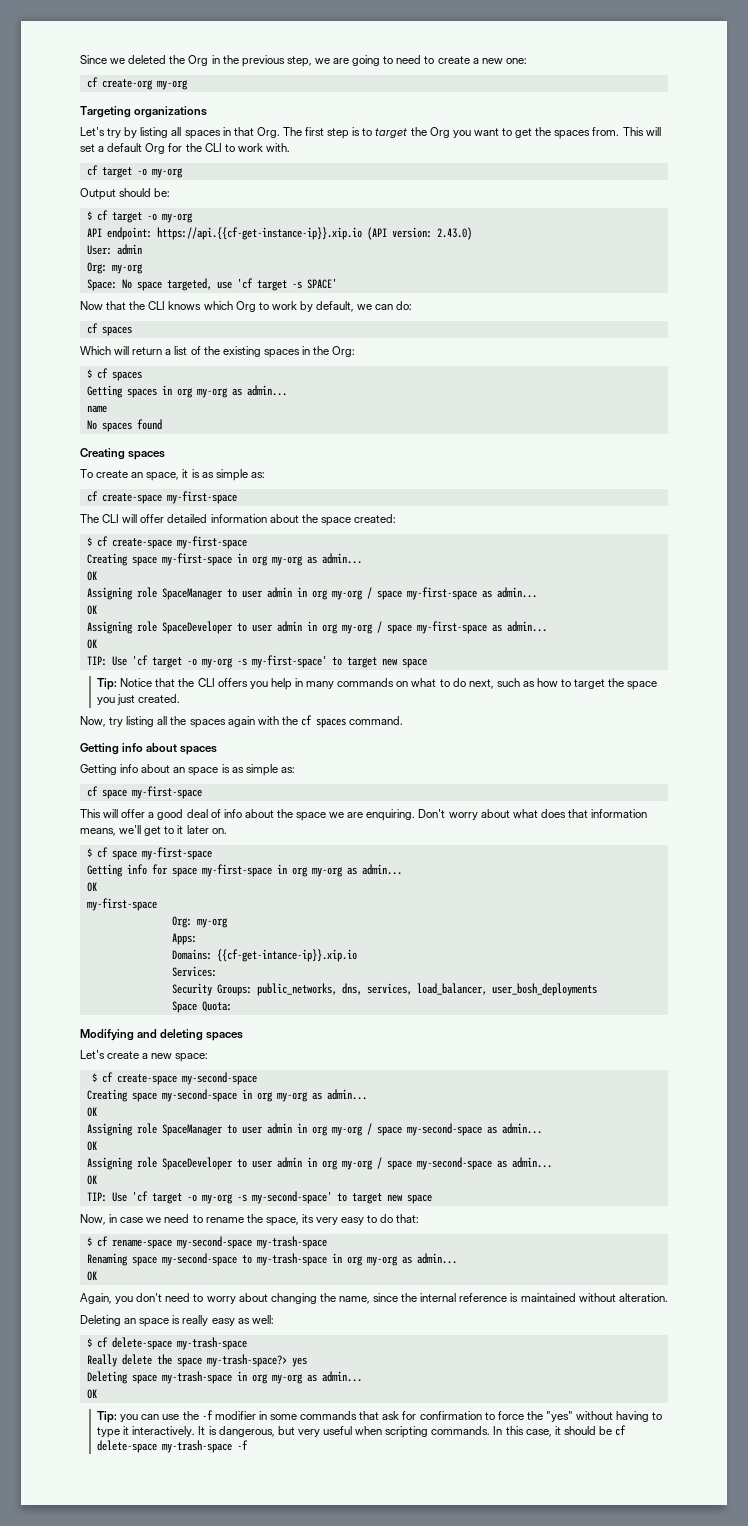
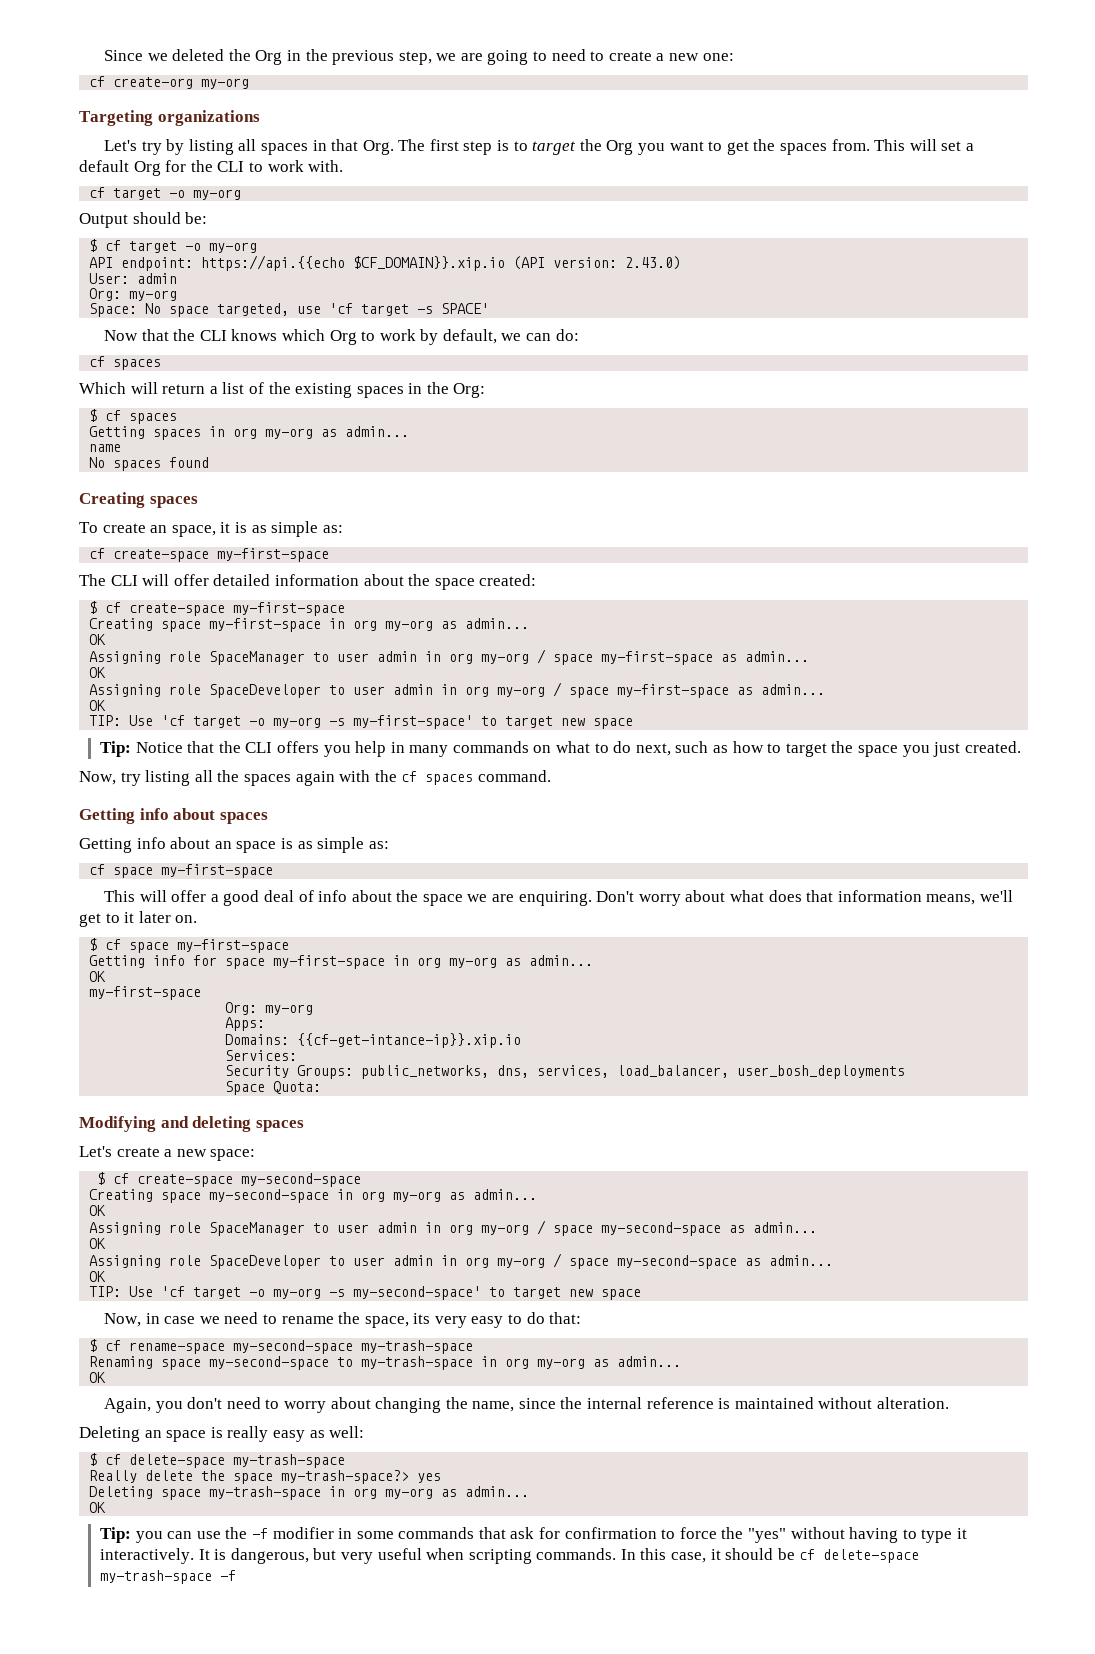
- API endpoint: https://api.{{cf-get-instance-ip}}.xip.io (API version: 2.43.0)
+ API endpoint: https://api.{{echo $CF_DOMAIN}}.xip.io (API version: 2.43.0)

